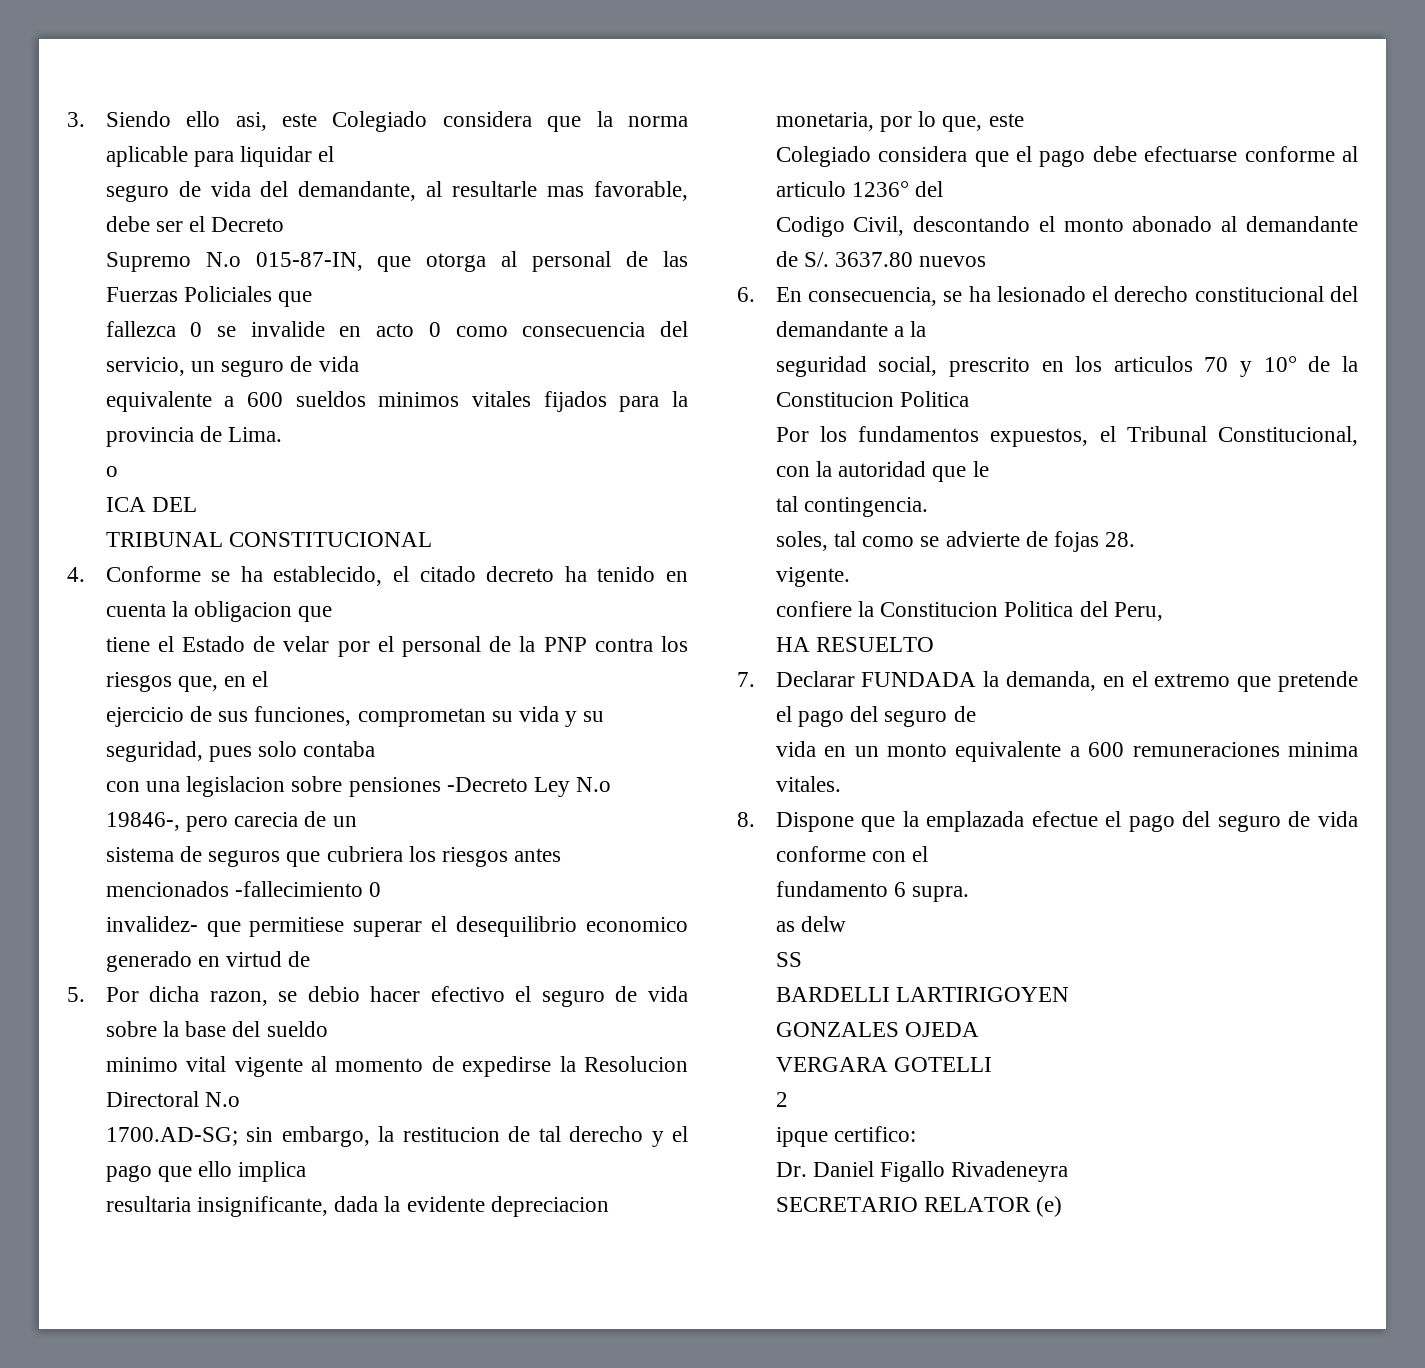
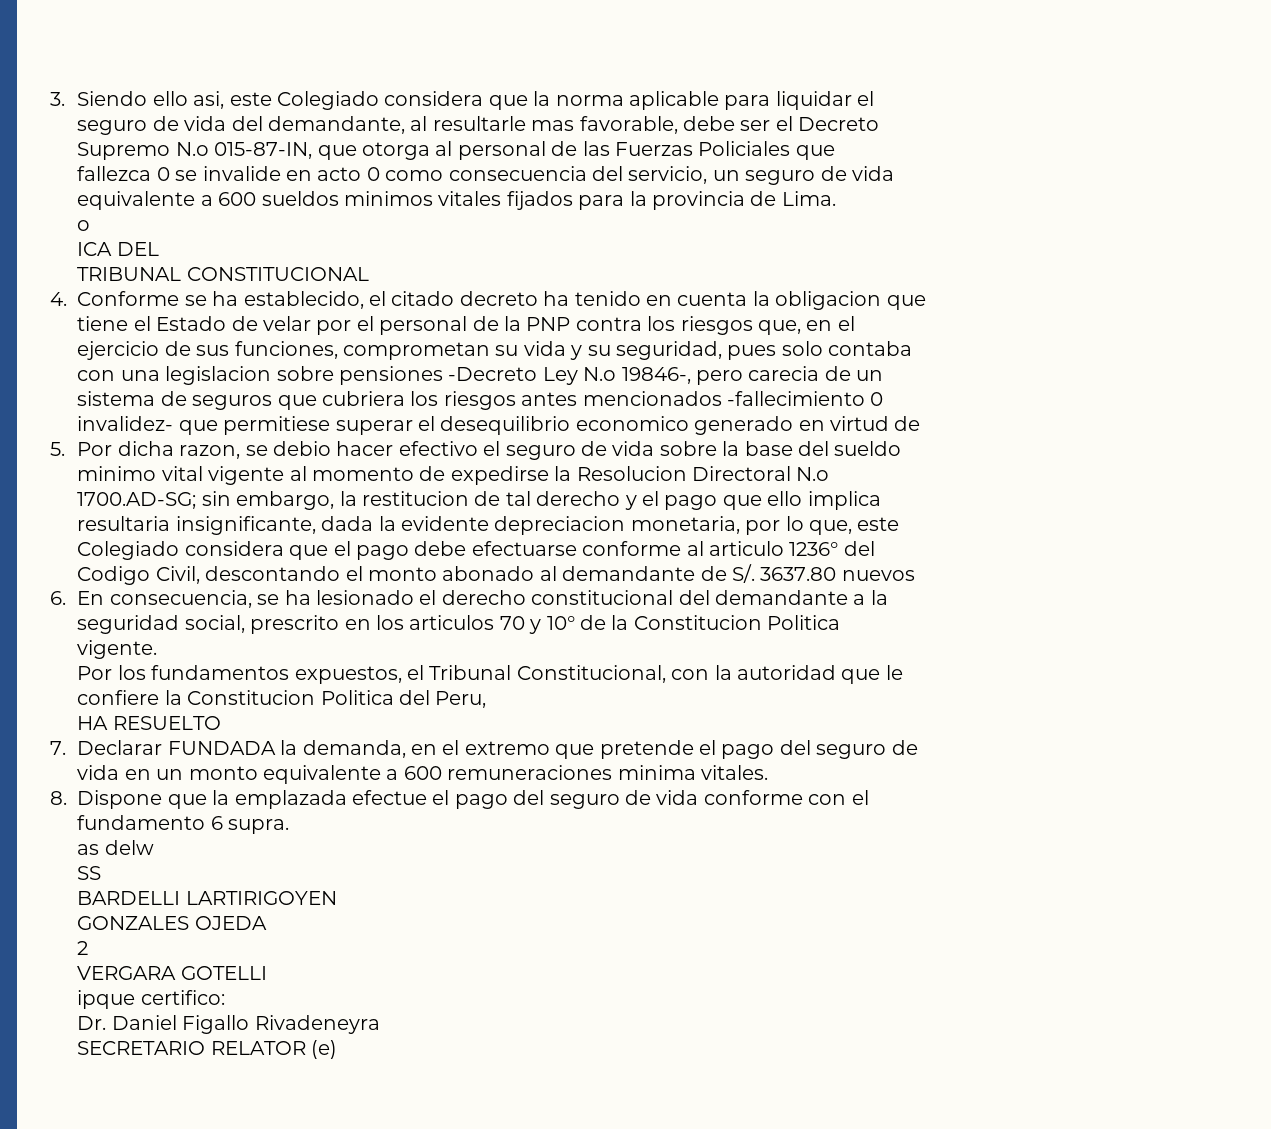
+ vigente.
- tal contingencia.
- soles, tal como se advierte de fojas 28.
- vigente.
+ 2
- 2

